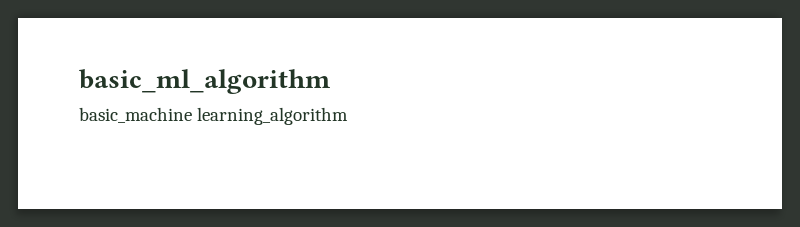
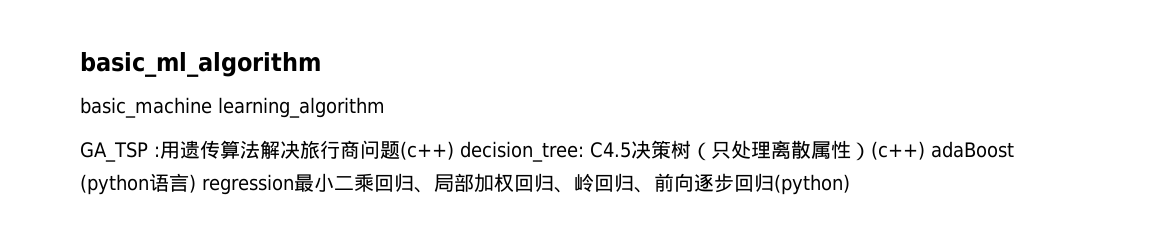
+ GA_TSP :用遗传算法解决旅行商问题(c++) decision_tree: C4.5决策树（只处理离散属性）(c++) adaBoost (python语言) regression最小二乘回归、局部加权回归、岭回归、前向逐步回归(python)

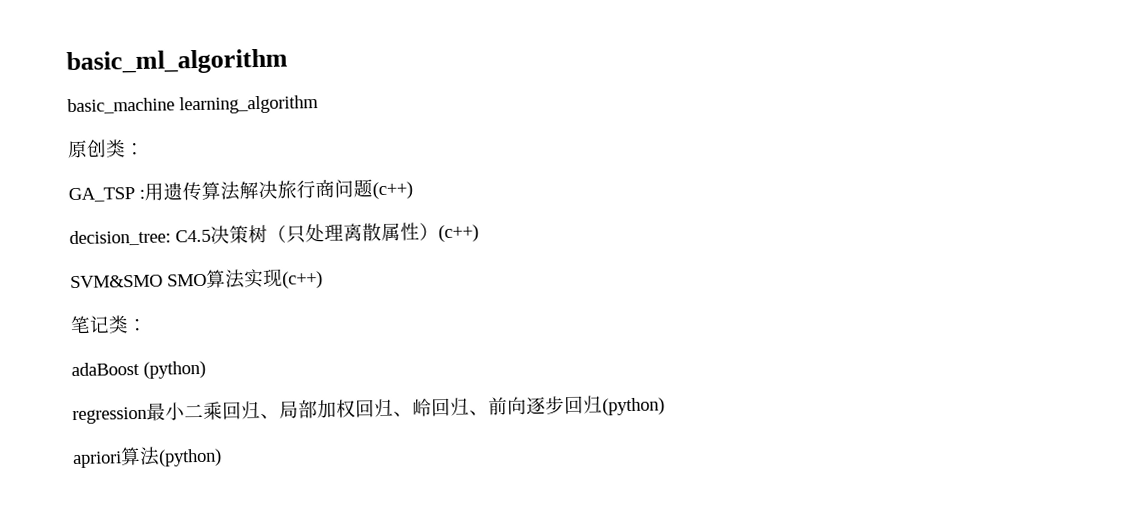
+ 原创类：
- GA_TSP :用遗传算法解决旅行商问题(c++) decision_tree: C4.5决策树（只处理离散属性）(c++) adaBoost (python语言) regression最小二乘回归、局部加权回归、岭回归、前向逐步回归(python)
+ GA_TSP :用遗传算法解决旅行商问题(c++)
+ decision_tree: C4.5决策树（只处理离散属性）(c++)
+ SVM&SMO SMO算法实现(c++)
+ 笔记类：
+ adaBoost (python)
+ regression最小二乘回归、局部加权回归、岭回归、前向逐步回归(python)
+ apriori算法(python)

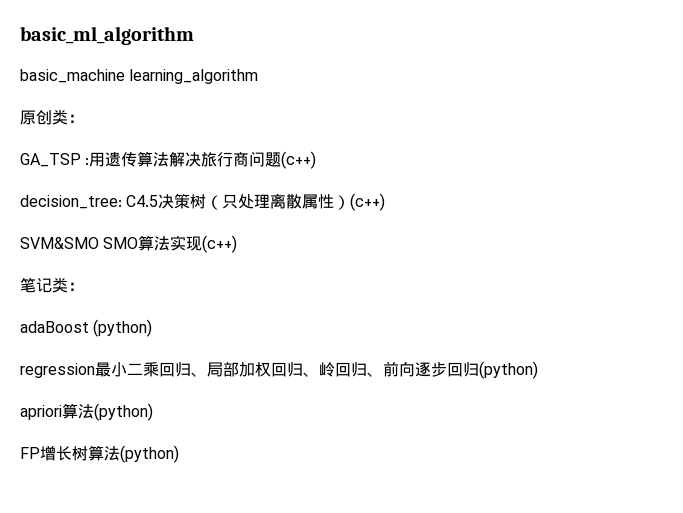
+ FP增长树算法(python)

